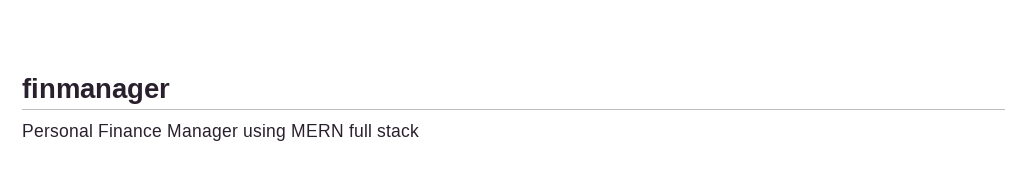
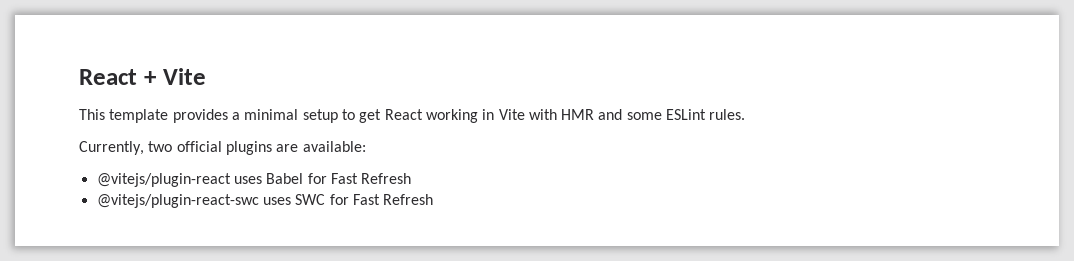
- finmanager
- Personal Finance Manager using MERN full stack
+ React + Vite
+ This template provides a minimal setup to get React working in Vite with HMR and some ESLint rules.
+ Currently, two official plugins are available:
+ @vitejs/plugin-react uses Babel for Fast Refresh
+ @vitejs/plugin-react-swc uses SWC for Fast Refresh

